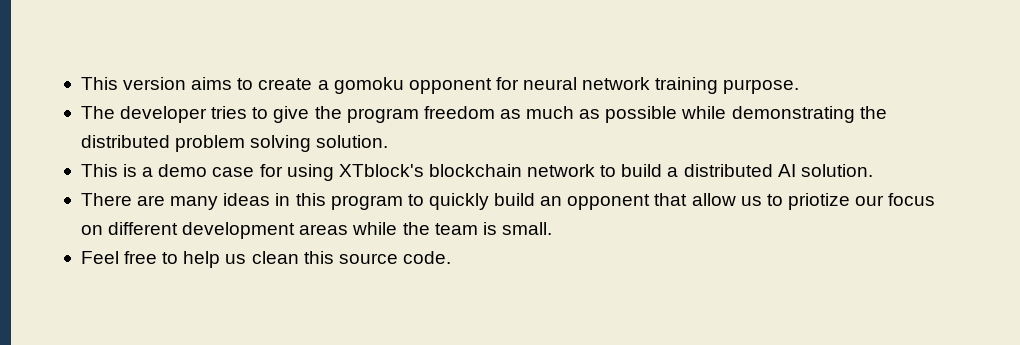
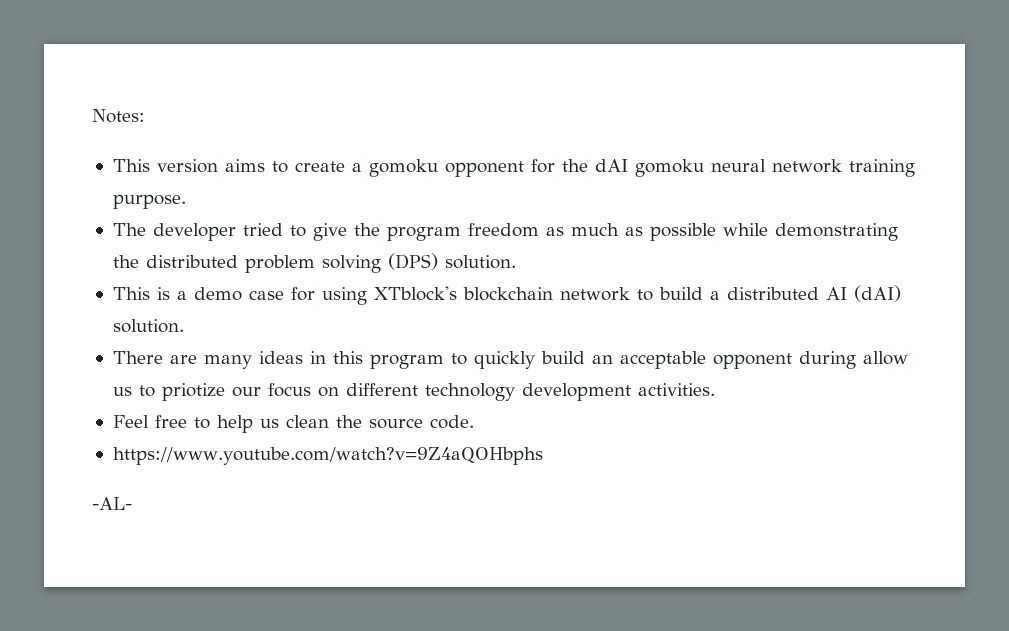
+ Notes:
- This version aims to create a gomoku opponent for neural network training purpose.
+ This version aims to create a gomoku opponent for the dAI gomoku neural network training purpose.
- The developer tries to give the program freedom as much as possible while demonstrating the distributed problem solving solution.
+ The developer tried to give the program freedom as much as possible while demonstrating the distributed problem solving (DPS) solution.
- This is a demo case for using XTblock's blockchain network to build a distributed AI solution.
+ This is a demo case for using XTblock's blockchain network to build a distributed AI (dAI) solution.
- There are many ideas in this program to quickly build an opponent that allow us to priotize our focus on different development areas while the team is small.
+ There are many ideas in this program to quickly build an acceptable opponent during allow us to priotize our focus on different technology development activities.
- Feel free to help us clean this source code.
+ Feel free to help us clean the source code.
+ https://www.youtube.com/watch?v=9Z4aQOHbphs
+ -AL-

